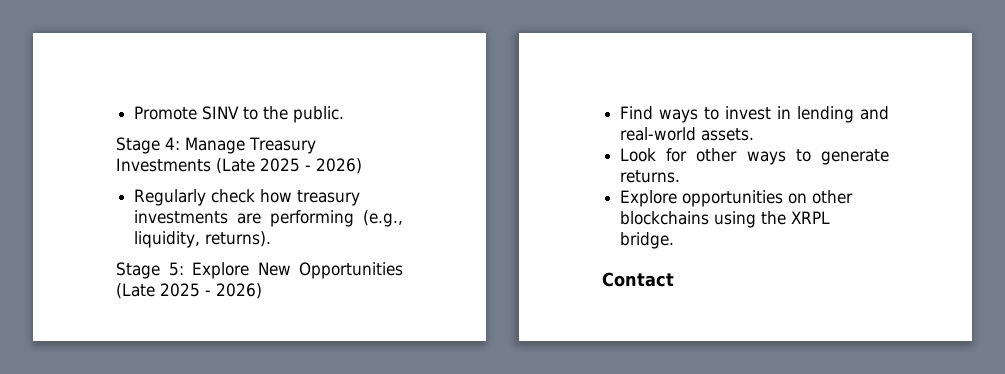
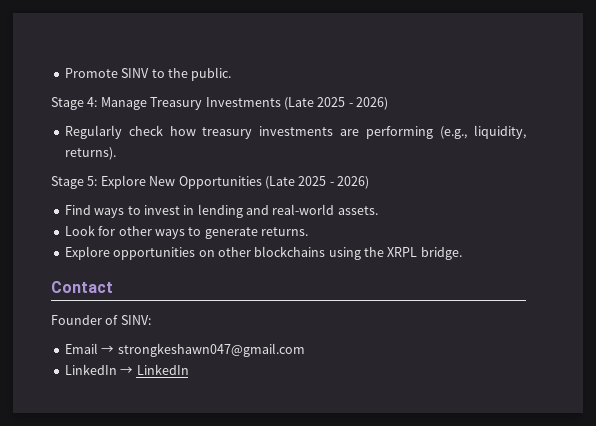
+ Founder of SINV:
+ Email → strongkeshawn047@gmail.com
+ LinkedIn → LinkedIn

